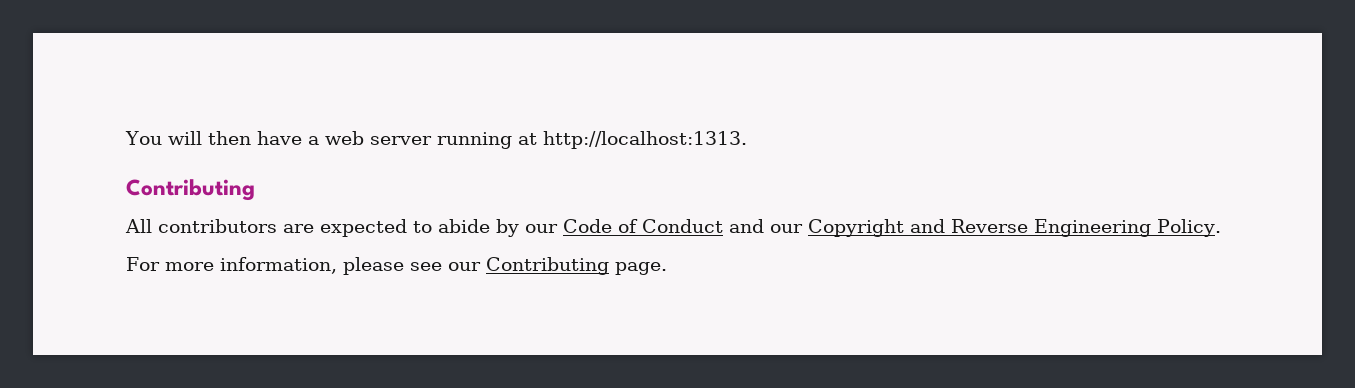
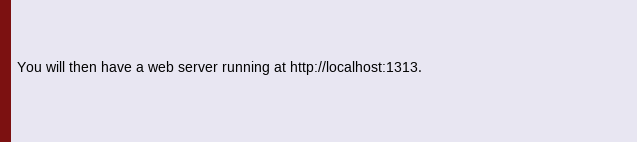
  You will then have a web server running at http://localhost:1313.
- Contributing
- All contributors are expected to abide by our Code of Conduct and our Copyright and Reverse Engineering Policy.
- For more information, please see our Contributing page.

